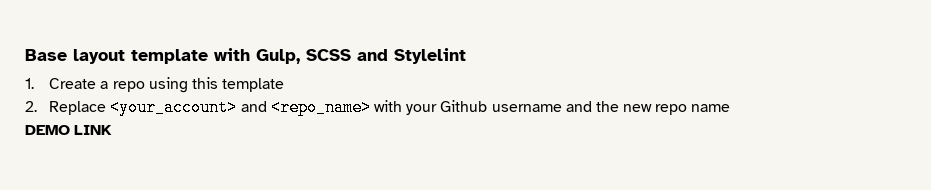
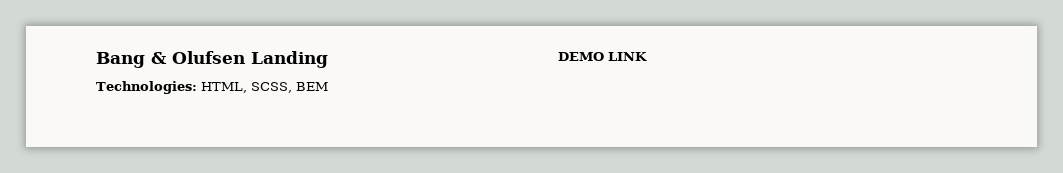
- Base layout template with Gulp, SCSS and Stylelint
- 1. Create a repo using this template
- 2. Replace <your_account> and <repo_name> with your Github username and the new repo name
+ Bang & Olufsen Landing
+ Technologies: HTML, SCSS, BEM

